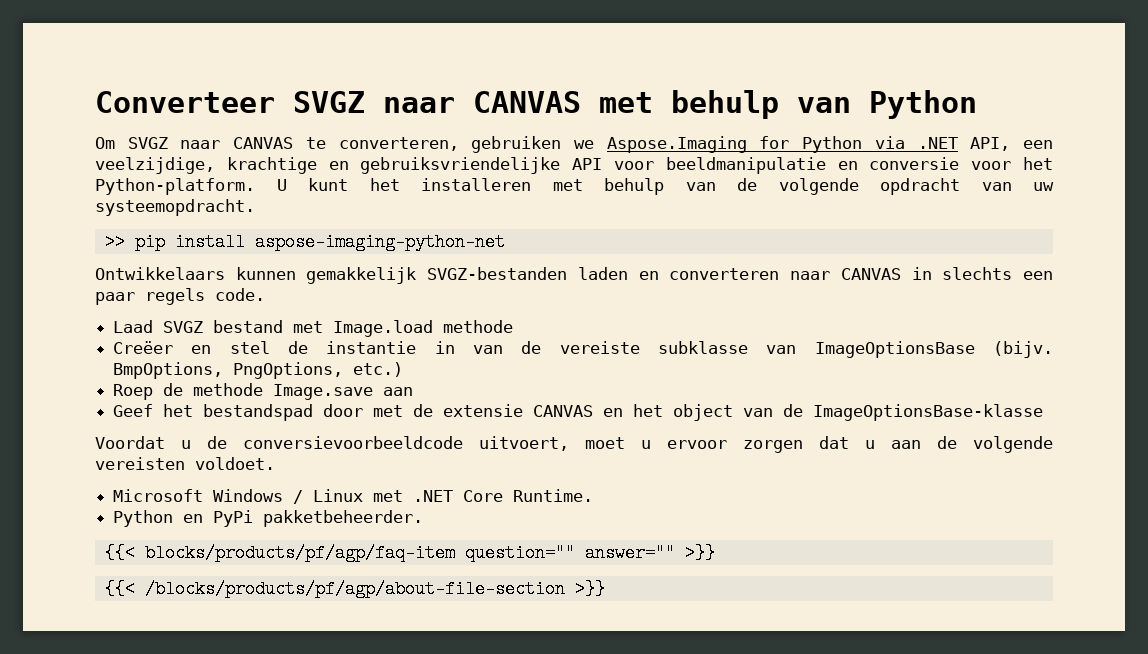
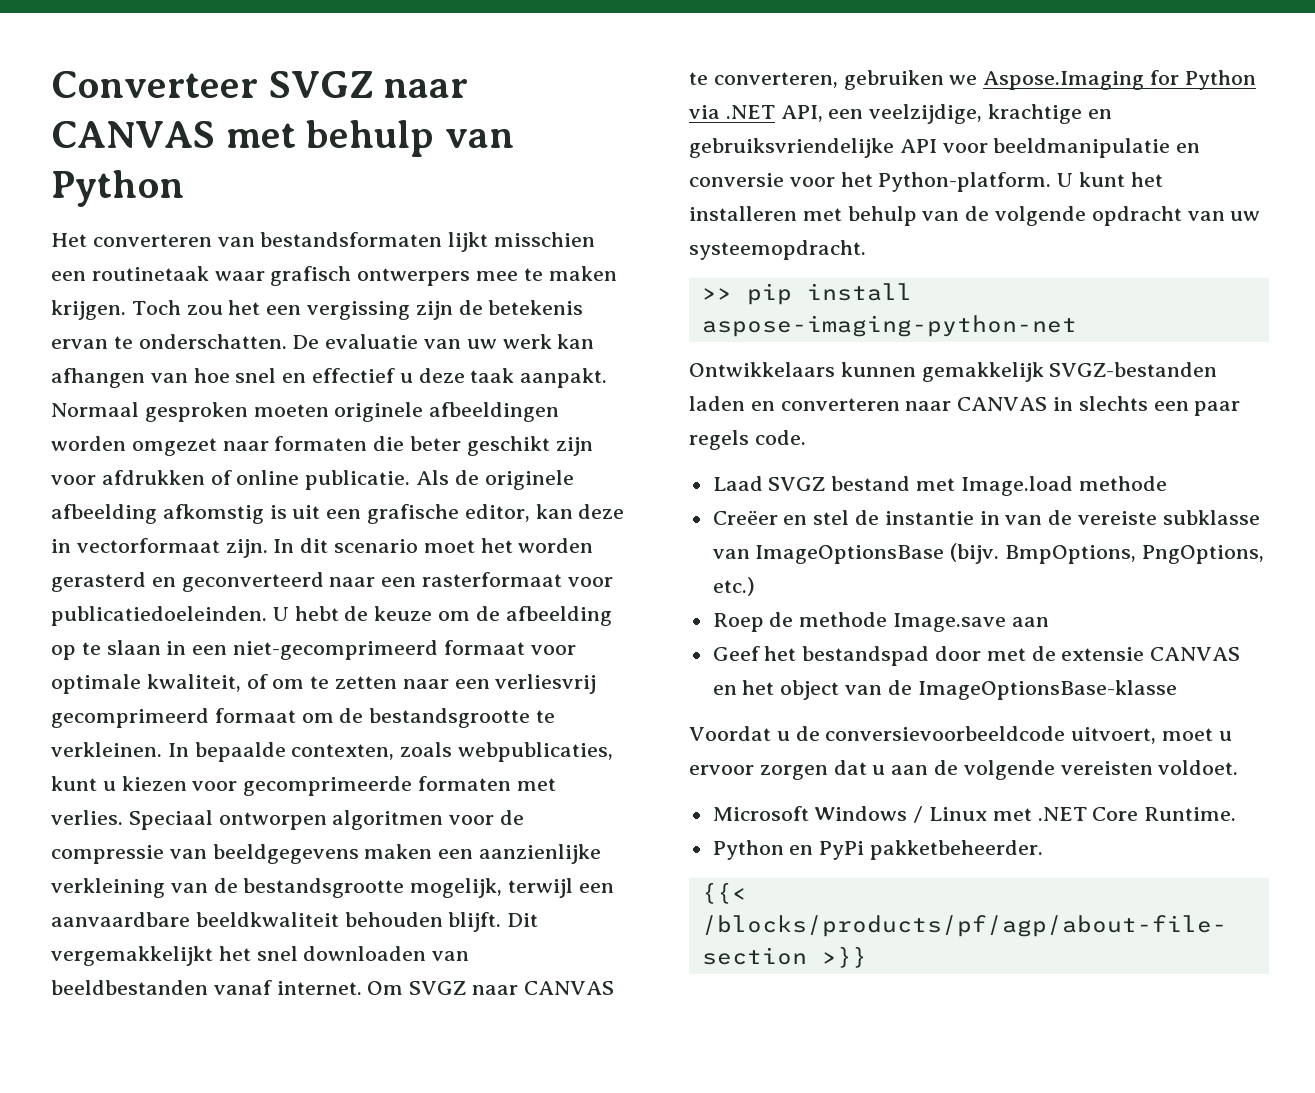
+ Het converteren van bestandsformaten lijkt misschien een routinetaak waar grafisch ontwerpers mee te maken krijgen. Toch zou het een vergissing zijn de betekenis ervan te onderschatten. De evaluatie van uw werk kan afhangen van hoe snel en effectief u deze taak aanpakt. Normaal gesproken moeten originele afbeeldingen worden omgezet naar formaten die beter geschikt zijn voor afdrukken of online publicatie. Als de originele afbeelding afkomstig is uit een grafische editor, kan deze in vectorformaat zijn. In dit scenario moet het worden gerasterd en geconverteerd naar een rasterformaat voor publicatiedoeleinden. U hebt de keuze om de afbeelding op te slaan in een niet-gecomprimeerd formaat voor optimale kwaliteit, of om te zetten naar een verliesvrij gecomprimeerd formaat om de bestandsgrootte te verkleinen. In bepaalde contexten, zoals webpublicaties, kunt u kiezen voor gecomprimeerde formaten met verlies. Speciaal ontworpen algoritmen voor de compressie van beeldgegevens maken een aanzienlijke verkleining van de bestandsgrootte mogelijk, terwijl een aanvaardbare beeldkwaliteit behouden blijft. Dit vergemakkelijkt het snel downloaden van beeldbestanden vanaf internet.
- {{< blocks/products/pf/agp/faq-item question="" answer="" >}}

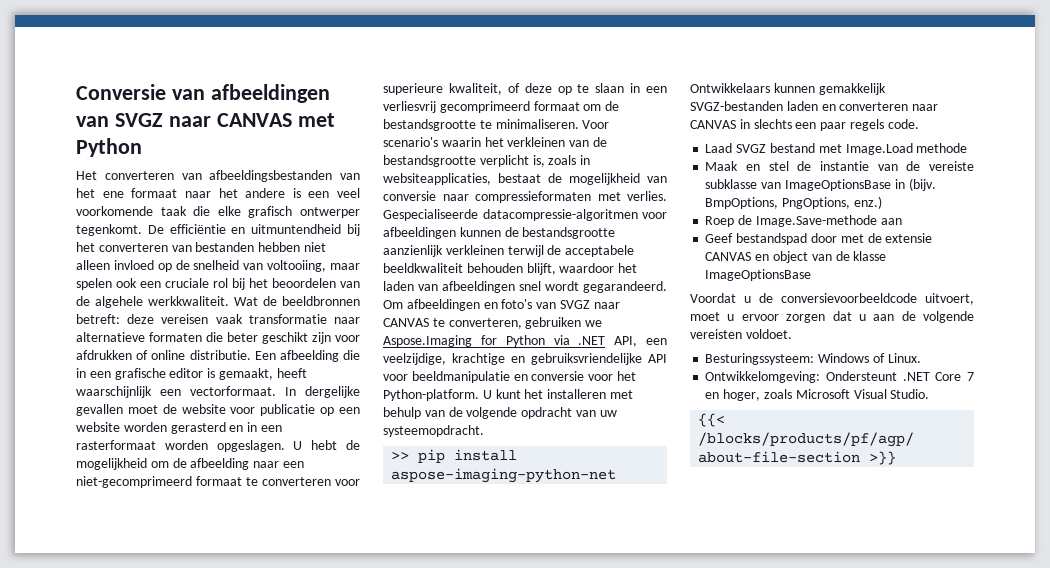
- Converteer SVGZ naar CANVAS met behulp van Python
+ Conversie van afbeeldingen van SVGZ naar CANVAS met Python
- Het converteren van bestandsformaten lijkt misschien een routinetaak waar grafisch ontwerpers mee te maken krijgen. Toch zou het een vergissing zijn de betekenis ervan te onderschatten. De evaluatie van uw werk kan afhangen van hoe snel en effectief u deze taak aanpakt. Normaal gesproken moeten originele afbeeldingen worden omgezet naar formaten die beter geschikt zijn voor afdrukken of online publicatie. Als de originele afbeelding afkomstig is uit een grafische editor, kan deze in vectorformaat zijn. In dit scenario moet het worden gerasterd en geconverteerd naar een rasterformaat voor publicatiedoeleinden.
+ Het converteren van afbeeldingsbestanden van het ene formaat naar het andere is een veel voorkomende taak die elke grafisch ontwerper tegenkomt. De efficiëntie en uitmuntendheid bij het converteren van bestanden hebben niet alleen invloed op de snelheid van voltooiing, maar spelen ook een cruciale rol bij het beoordelen van de algehele werkkwaliteit. Wat de beeldbronnen betreft: deze vereisen vaak transformatie naar alternatieve formaten die beter geschikt zijn voor afdrukken of online distributie. Een afbeelding die in een grafische editor is gemaakt, heeft waarschijnlijk een vectorformaat. In dergelijke gevallen moet de website voor publicatie op een website worden gerasterd en in een rasterformaat worden opgeslagen.
- U hebt de keuze om de afbeelding op te slaan in een niet-gecomprimeerd formaat voor optimale kwaliteit, of om te zetten naar een verliesvrij gecomprimeerd formaat om de bestandsgrootte te verkleinen. In bepaalde contexten, zoals webpublicaties, kunt u kiezen voor gecomprimeerde formaten met verlies. Speciaal ontworpen algoritmen voor de compressie van beeldgegevens maken een aanzienlijke verkleining van de bestandsgrootte mogelijk, terwijl een aanvaardbare beeldkwaliteit behouden blijft. Dit vergemakkelijkt het snel downloaden van beeldbestanden vanaf internet. Om SVGZ naar CANVAS te converteren, gebruiken we Aspose.Imaging for Python via .NET API, een veelzijdige, krachtige en gebruiksvriendelijke API voor beeldmanipulatie en conversie voor het Python-platform.
+ U hebt de mogelijkheid om de afbeelding naar een niet-gecomprimeerd formaat te converteren voor superieure kwaliteit, of deze op te slaan in een verliesvrij gecomprimeerd formaat om de bestandsgrootte te minimaliseren. Voor scenario's waarin het verkleinen van de bestandsgrootte verplicht is, zoals in websiteapplicaties, bestaat de mogelijkheid van conversie naar compressieformaten met verlies. Gespecialiseerde datacompressie-algoritmen voor afbeeldingen kunnen de bestandsgrootte aanzienlijk verkleinen terwijl de acceptabele beeldkwaliteit behouden blijft, waardoor het laden van afbeeldingen snel wordt gegarandeerd. Om afbeeldingen en foto's van SVGZ naar CANVAS te converteren, gebruiken we Aspose.Imaging for Python via .NET API, een veelzijdige, krachtige en gebruiksvriendelijke API voor beeldmanipulatie en conversie voor het Python-platform.
- Laad SVGZ bestand met Image.load methode
+ Laad SVGZ bestand met Image.Load methode
- Creëer en stel de instantie in van de vereiste subklasse van ImageOptionsBase (bijv.
+ Maak en stel de instantie van de vereiste subklasse van ImageOptionsBase in (bijv.
- BmpOptions, PngOptions, etc.)
+ BmpOptions, PngOptions, enz.)
- Roep de methode Image.save aan
+ Roep de Image.Save-methode aan
- Geef het bestandspad door met de extensie CANVAS en het object van de ImageOptionsBase-klasse
+ Geef bestandspad door met de extensie CANVAS en object van de klasse ImageOptionsBase
- Microsoft Windows / Linux met .NET Core Runtime.
- Python en PyPi pakketbeheerder.
+ Besturingssysteem: Windows of Linux.
+ Ontwikkelomgeving: Ondersteunt .NET Core 7 en hoger, zoals Microsoft Visual Studio.

